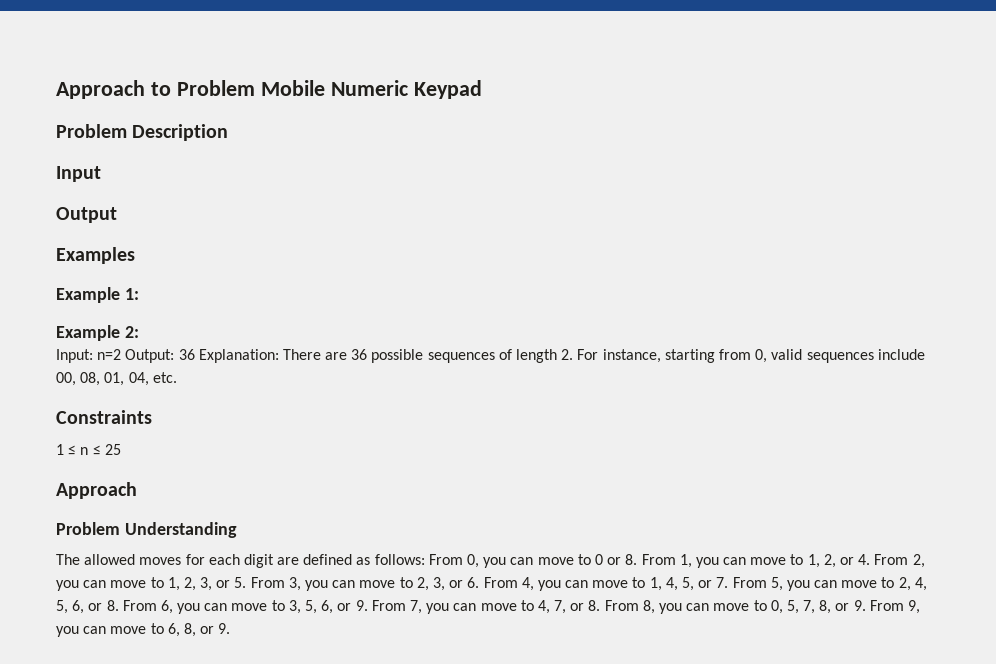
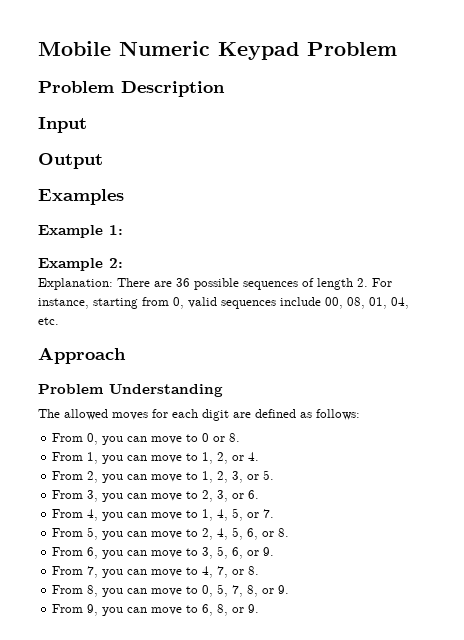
- Approach to Problem Mobile Numeric Keypad
+ Mobile Numeric Keypad Problem
- Input: n=2 Output: 36 Explanation: There are 36 possible sequences of length 2. For instance, starting from 0, valid sequences include 00, 08, 01, 04, etc.
+ Explanation: There are 36 possible sequences of length 2. For instance, starting from 0, valid sequences include 00, 08, 01, 04, etc.
- Constraints
- 1 ≤ n ≤ 25
- The allowed moves for each digit are defined as follows: From 0, you can move to 0 or 8. From 1, you can move to 1, 2, or 4. From 2, you can move to 1, 2, 3, or 5. From 3, you can move to 2, 3, or 6. From 4, you can move to 1, 4, 5, or 7. From 5, you can move to 2, 4, 5, 6, or 8. From 6, you can move to 3, 5, 6, or 9. From 7, you can move to 4, 7, or 8. From 8, you can move to 0, 5, 7, 8, or 9. From 9, you can move to 6, 8, or 9.
+ The allowed moves for each digit are defined as follows:
+ From 0, you can move to 0 or 8.
+ From 1, you can move to 1, 2, or 4.
+ From 2, you can move to 1, 2, 3, or 5.
+ From 3, you can move to 2, 3, or 6.
+ From 4, you can move to 1, 4, 5, or 7.
+ From 5, you can move to 2, 4, 5, 6, or 8.
+ From 6, you can move to 3, 5, 6, or 9.
+ From 7, you can move to 4, 7, or 8.
+ From 8, you can move to 0, 5, 7, 8, or 9.
+ From 9, you can move to 6, 8, or 9.

